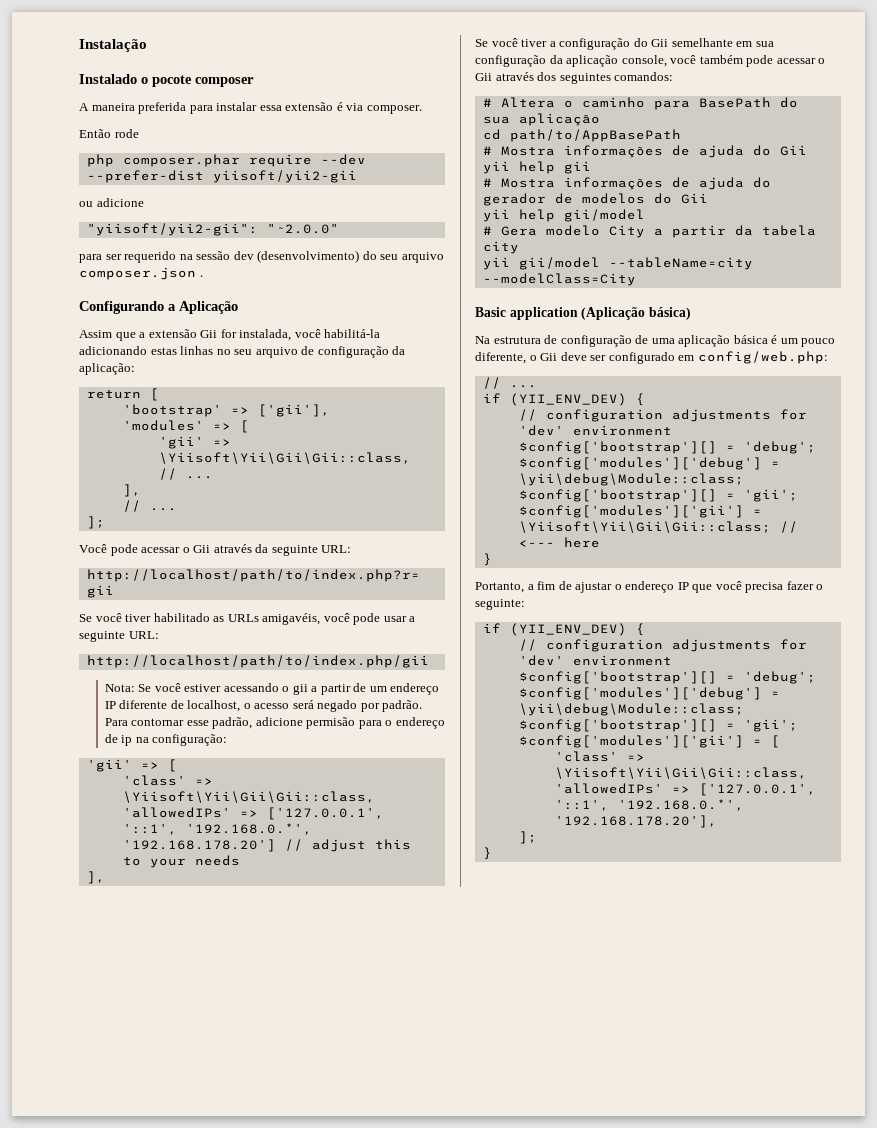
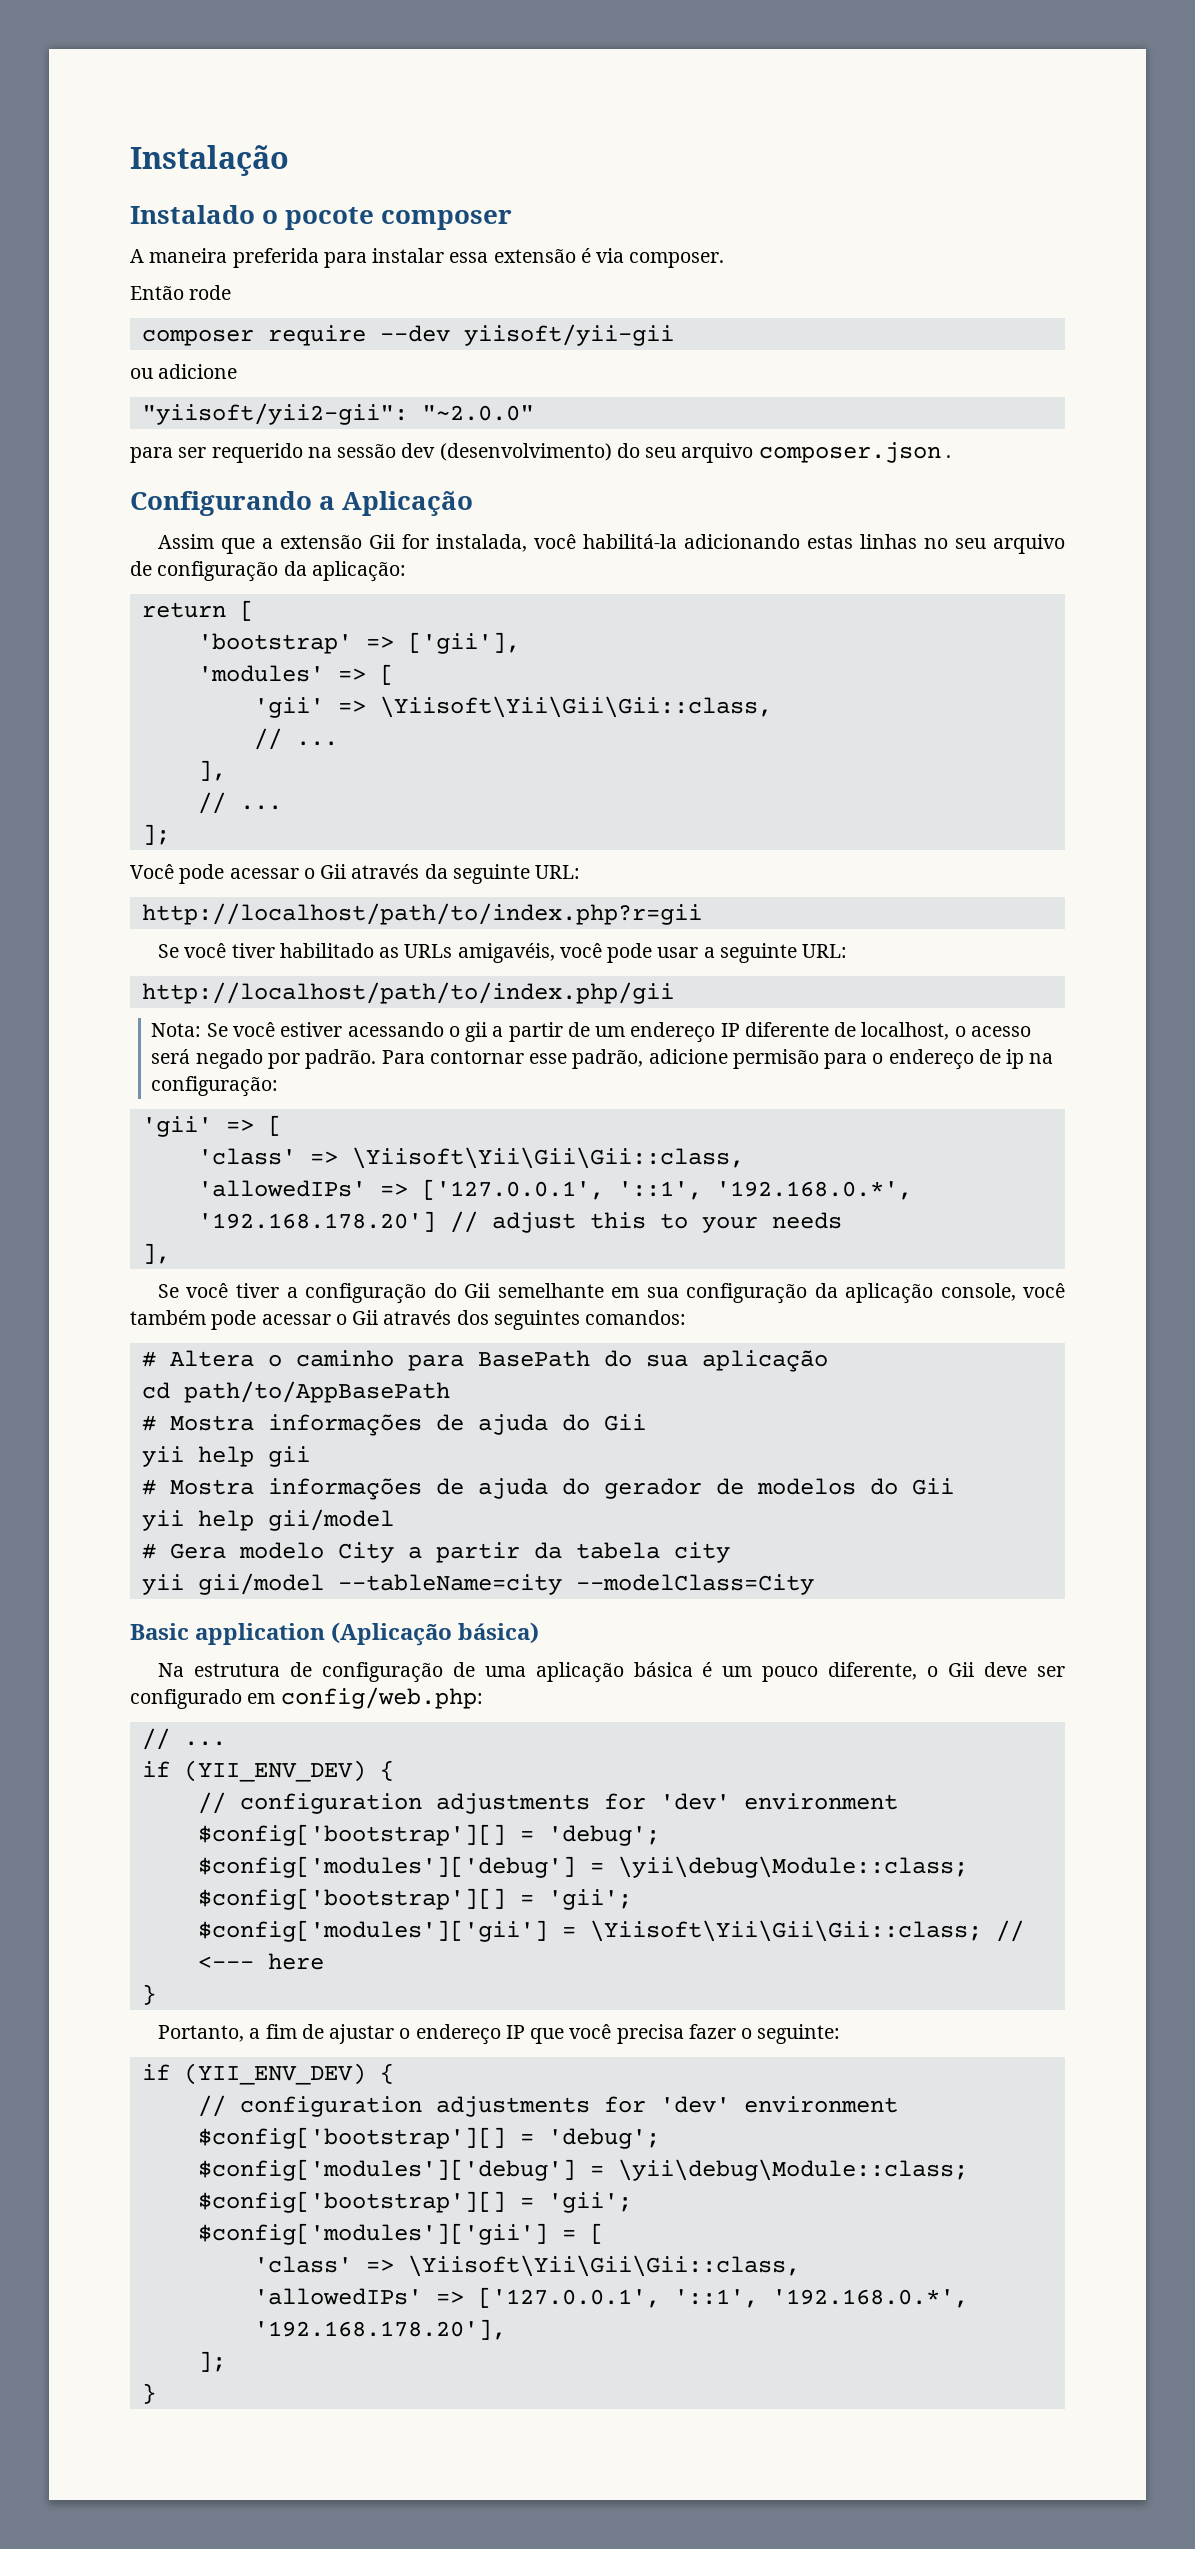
- php composer.phar require --dev --prefer-dist yiisoft/yii2-gii
+ composer require --dev yiisoft/yii-gii

